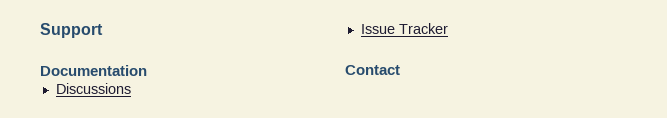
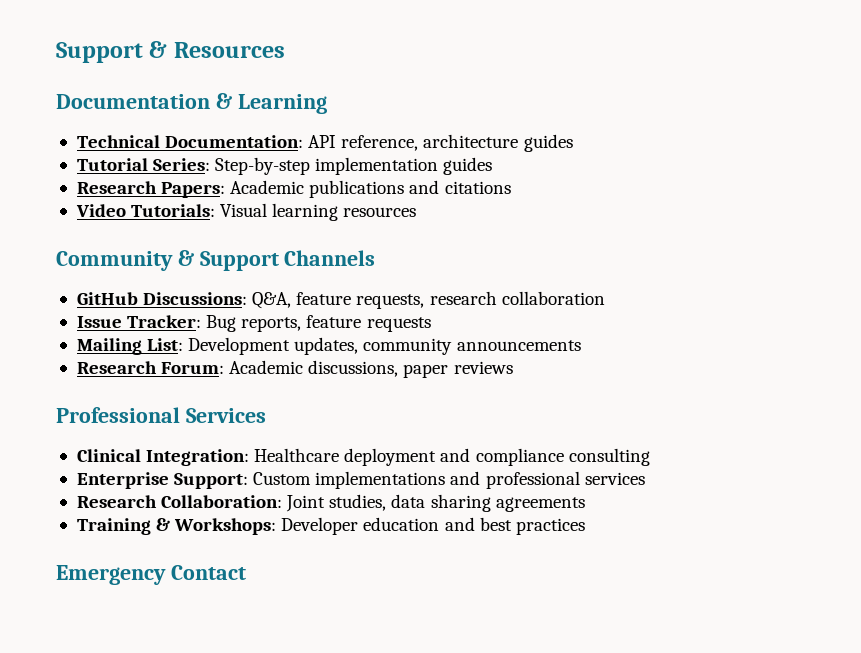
- Support
+ Support & Resources
- Documentation
- Discussions
- Issue Tracker
- Contact
+ Documentation & Learning
+ Technical Documentation: API reference, architecture guides
+ Tutorial Series: Step-by-step implementation guides
+ Research Papers: Academic publications and citations
+ Video Tutorials: Visual learning resources
+ Community & Support Channels
+ GitHub Discussions: Q&A, feature requests, research collaboration
+ Issue Tracker: Bug reports, feature requests
+ Mailing List: Development updates, community announcements
+ Research Forum: Academic discussions, paper reviews
+ Professional Services
+ Clinical Integration: Healthcare deployment and compliance consulting
+ Enterprise Support: Custom implementations and professional services
+ Research Collaboration: Joint studies, data sharing agreements
+ Training & Workshops: Developer education and best practices
+ Emergency Contact

